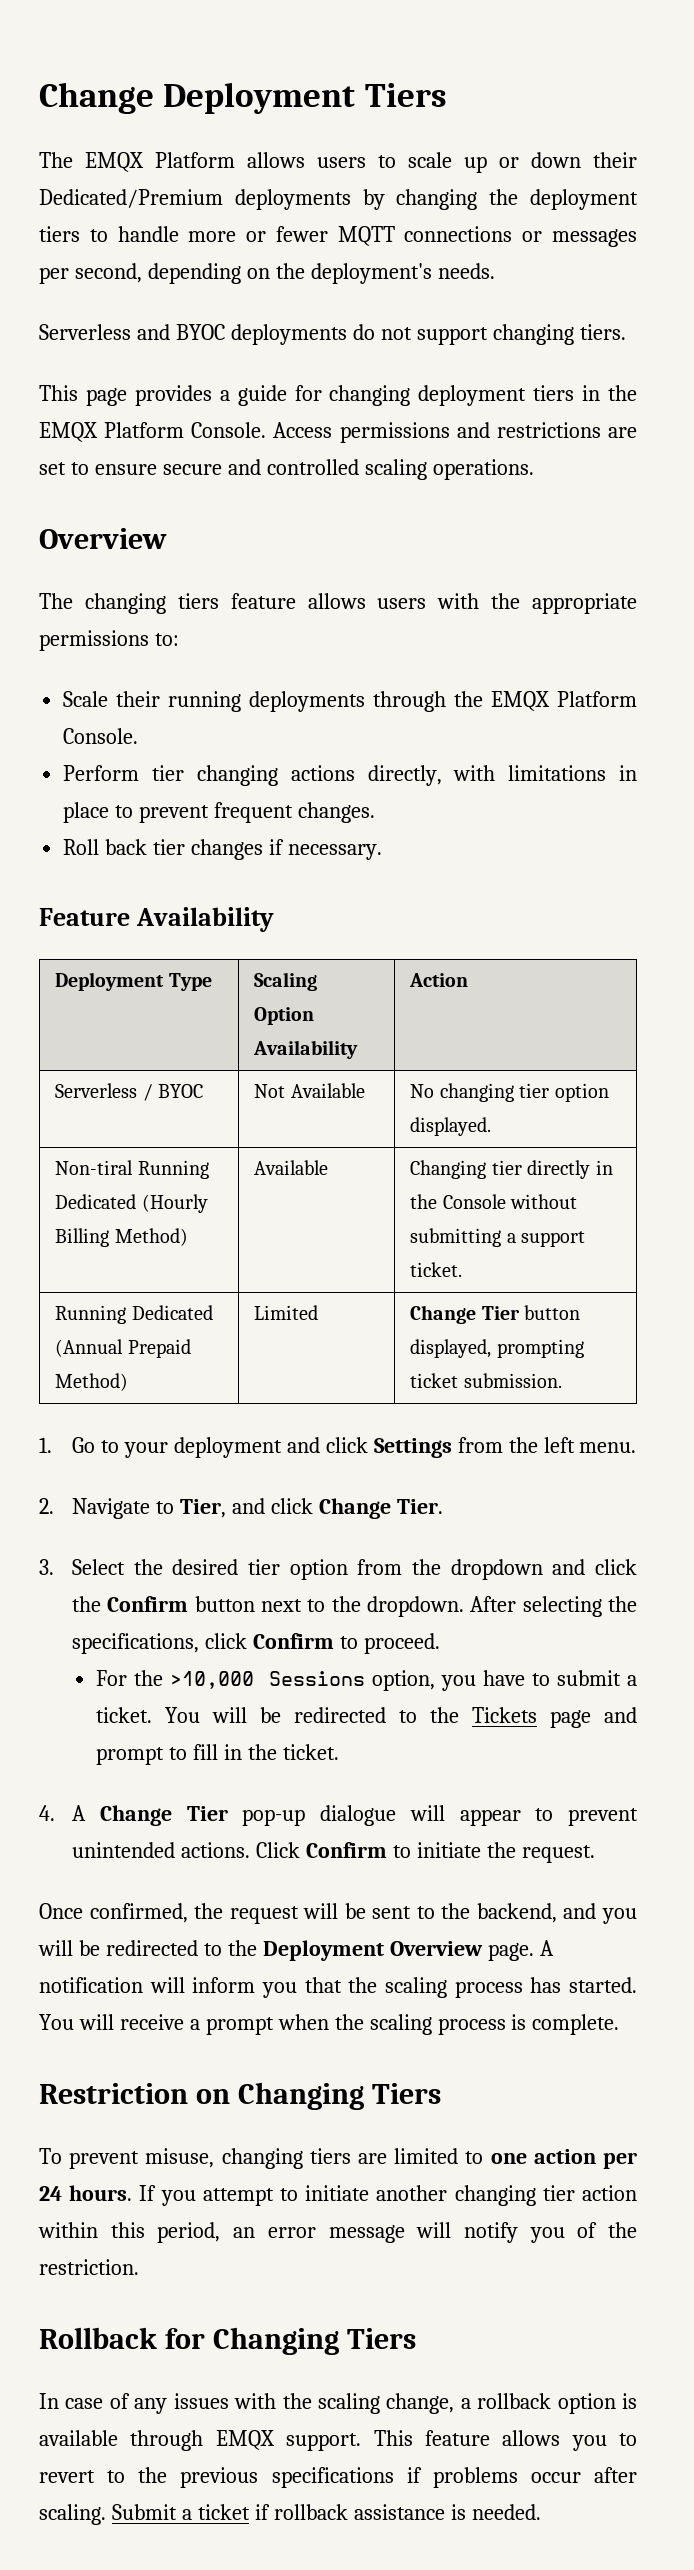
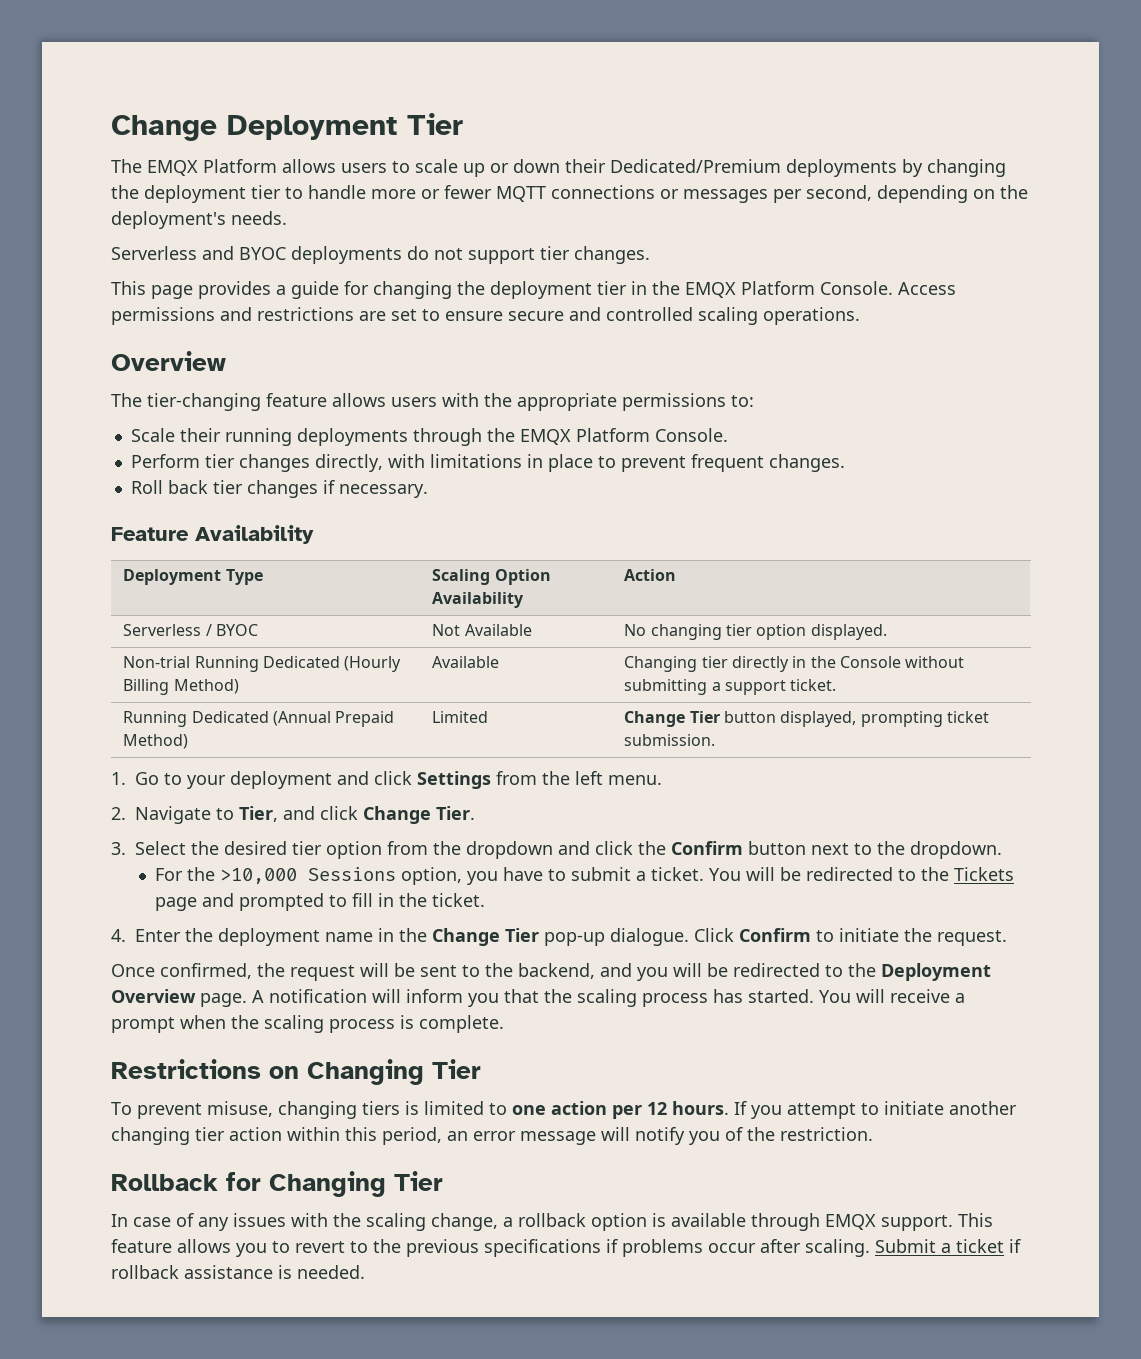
- Change Deployment Tiers
+ Change Deployment Tier
- The EMQX Platform allows users to scale up or down their Dedicated/Premium deployments by changing the deployment tiers to handle more or fewer MQTT connections or messages per second, depending on the deployment's needs.
+ The EMQX Platform allows users to scale up or down their Dedicated/Premium deployments by changing the deployment tier to handle more or fewer MQTT connections or messages per second, depending on the deployment's needs.
- Serverless and BYOC deployments do not support changing tiers.
+ Serverless and BYOC deployments do not support tier changes.
- This page provides a guide for changing deployment tiers in the EMQX Platform Console.
+ This page provides a guide for changing the deployment tier in the EMQX Platform Console.
- The changing tiers feature allows users with the appropriate permissions to:
+ The tier-changing feature allows users with the appropriate permissions to:
- Perform tier changing actions directly, with limitations in place to prevent frequent changes.
+ Perform tier changes directly, with limitations in place to prevent frequent changes.
- Non-tiral Running Dedicated (Hourly Billing Method) | Available | Changing tier directly in the Console without submitting a support ticket.
+ Non-trial Running Dedicated (Hourly Billing Method) | Available | Changing tier directly in the Console without submitting a support ticket.
- After selecting the specifications, click Confirm to proceed.
- You will be redirected to the Tickets page and prompt to fill in the ticket.
+ You will be redirected to the Tickets page and prompted to fill in the ticket.
- 4. A Change Tier pop-up dialogue will appear to prevent unintended actions.
+ 4. Enter the deployment name in the Change Tier pop-up dialogue.
- Restriction on Changing Tiers
+ Restrictions on Changing Tier
- To prevent misuse, changing tiers are limited to one action per 24 hours.
+ To prevent misuse, changing tiers is limited to one action per 12 hours.
- Rollback for Changing Tiers
+ Rollback for Changing Tier

